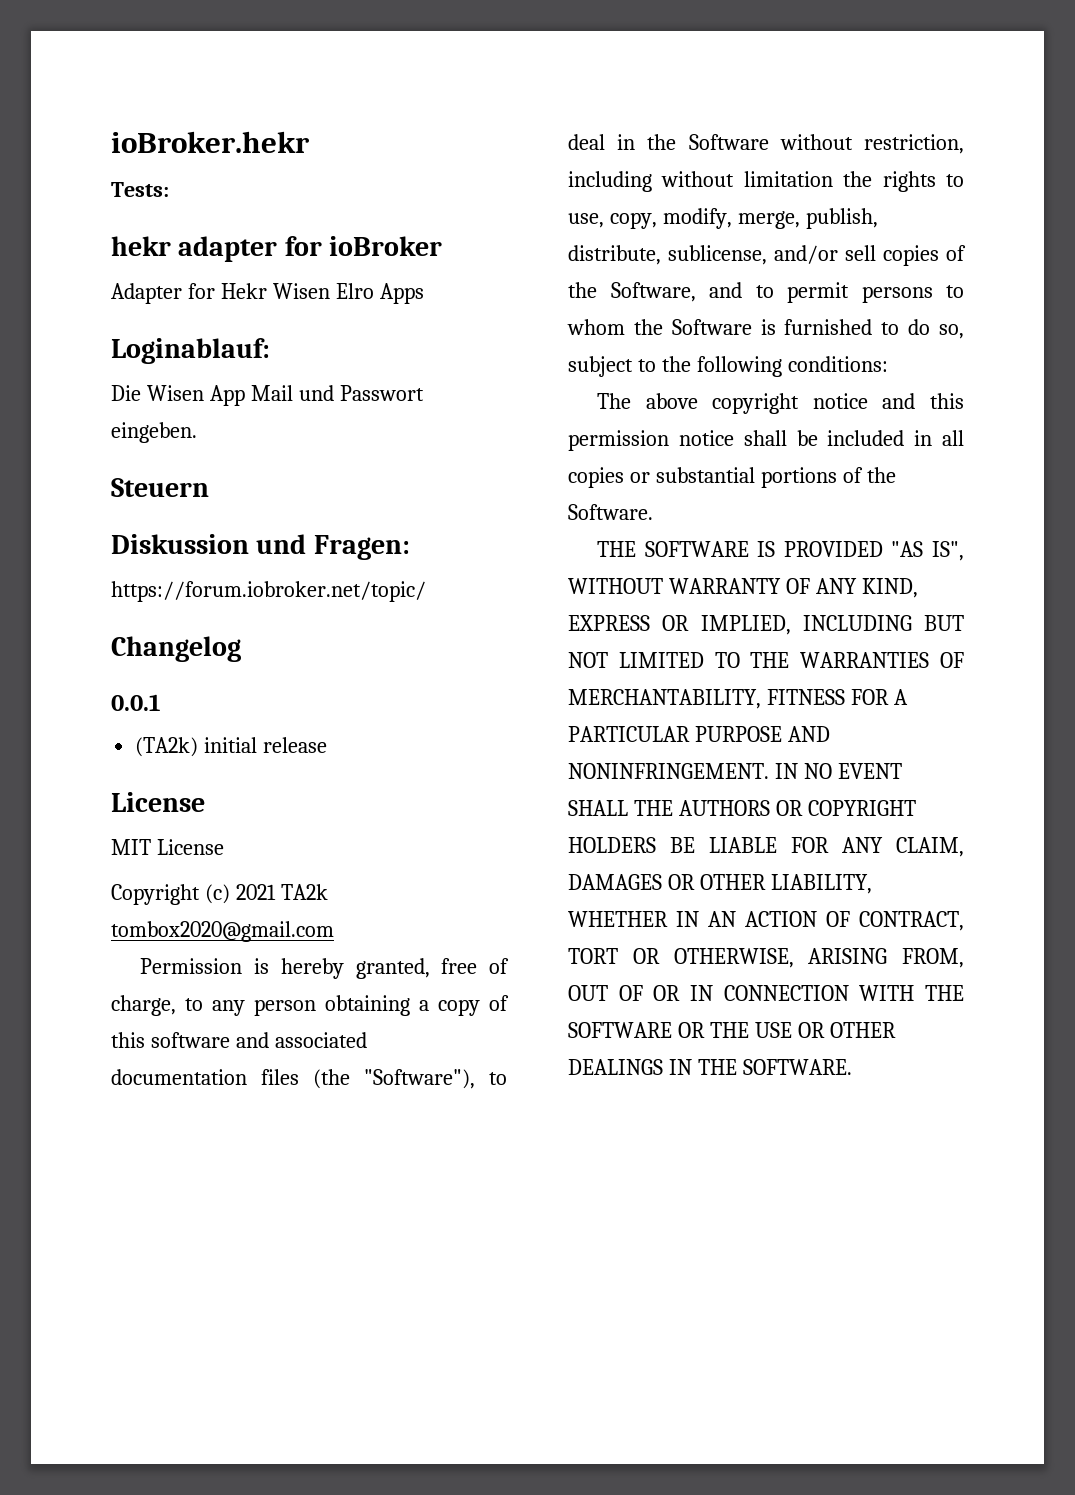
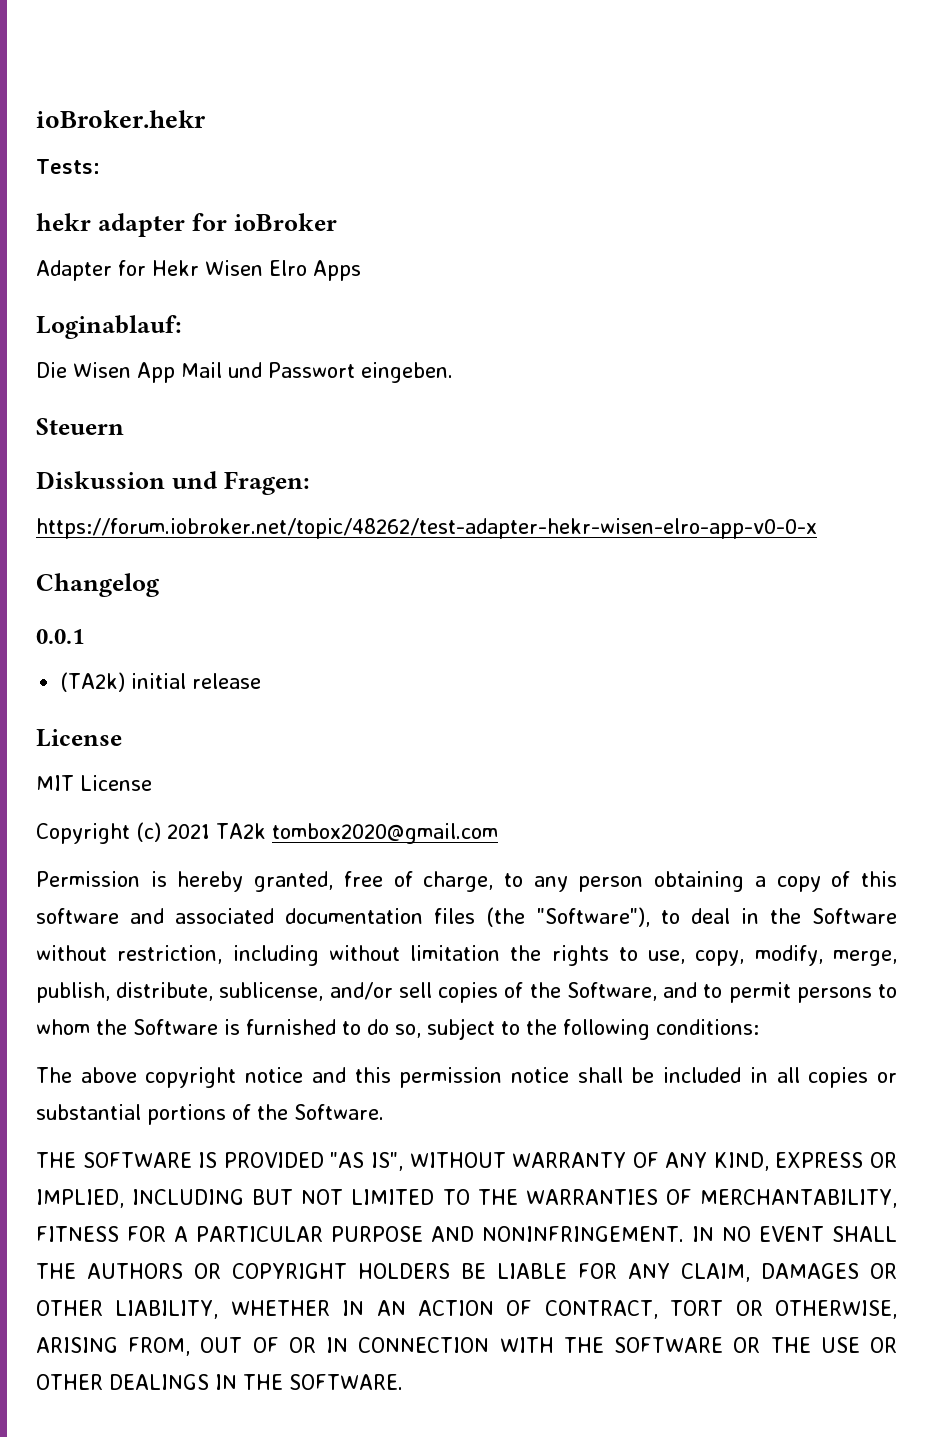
- https://forum.iobroker.net/topic/
+ https://forum.iobroker.net/topic/48262/test-adapter-hekr-wisen-elro-app-v0-0-x

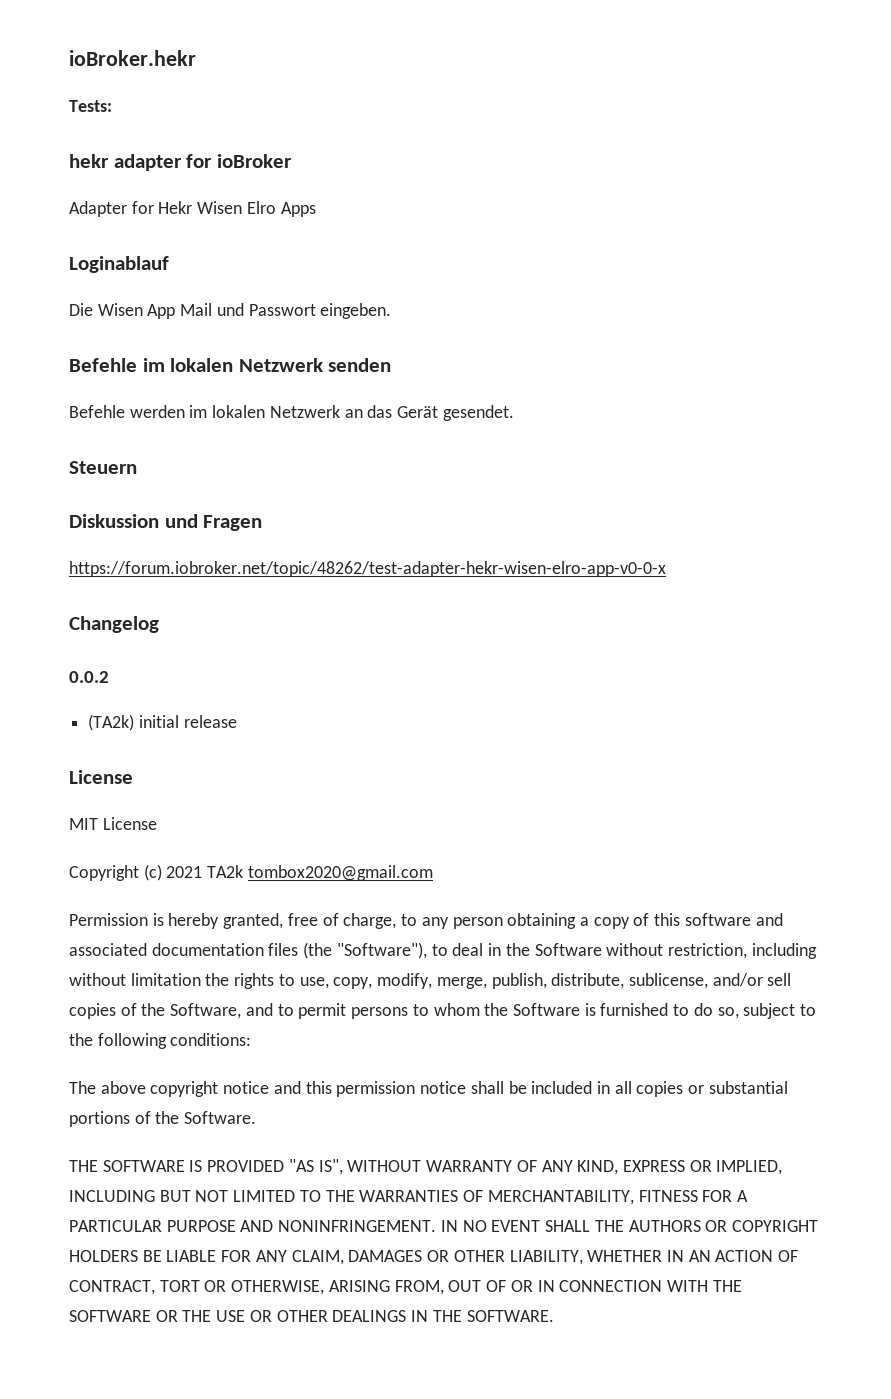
- Loginablauf:
+ Loginablauf
+ Befehle im lokalen Netzwerk senden
+ Befehle werden im lokalen Netzwerk an das Gerät gesendet.
- Diskussion und Fragen:
+ Diskussion und Fragen
- 0.0.1
+ 0.0.2

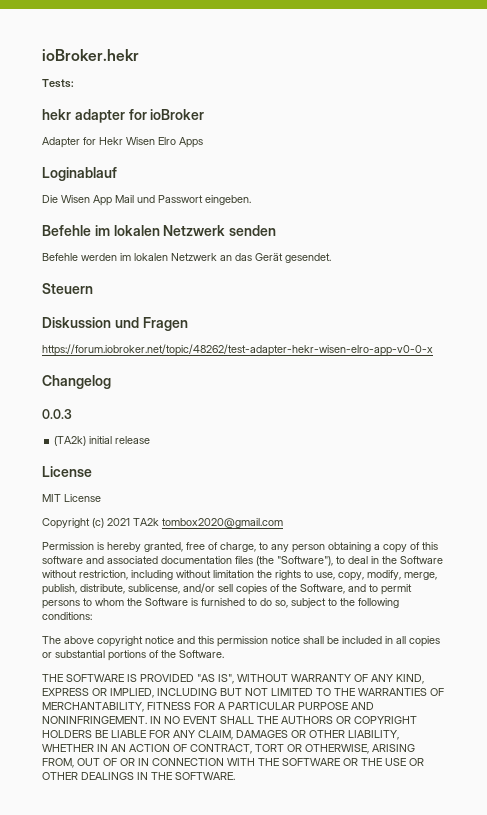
- 0.0.2
+ 0.0.3

